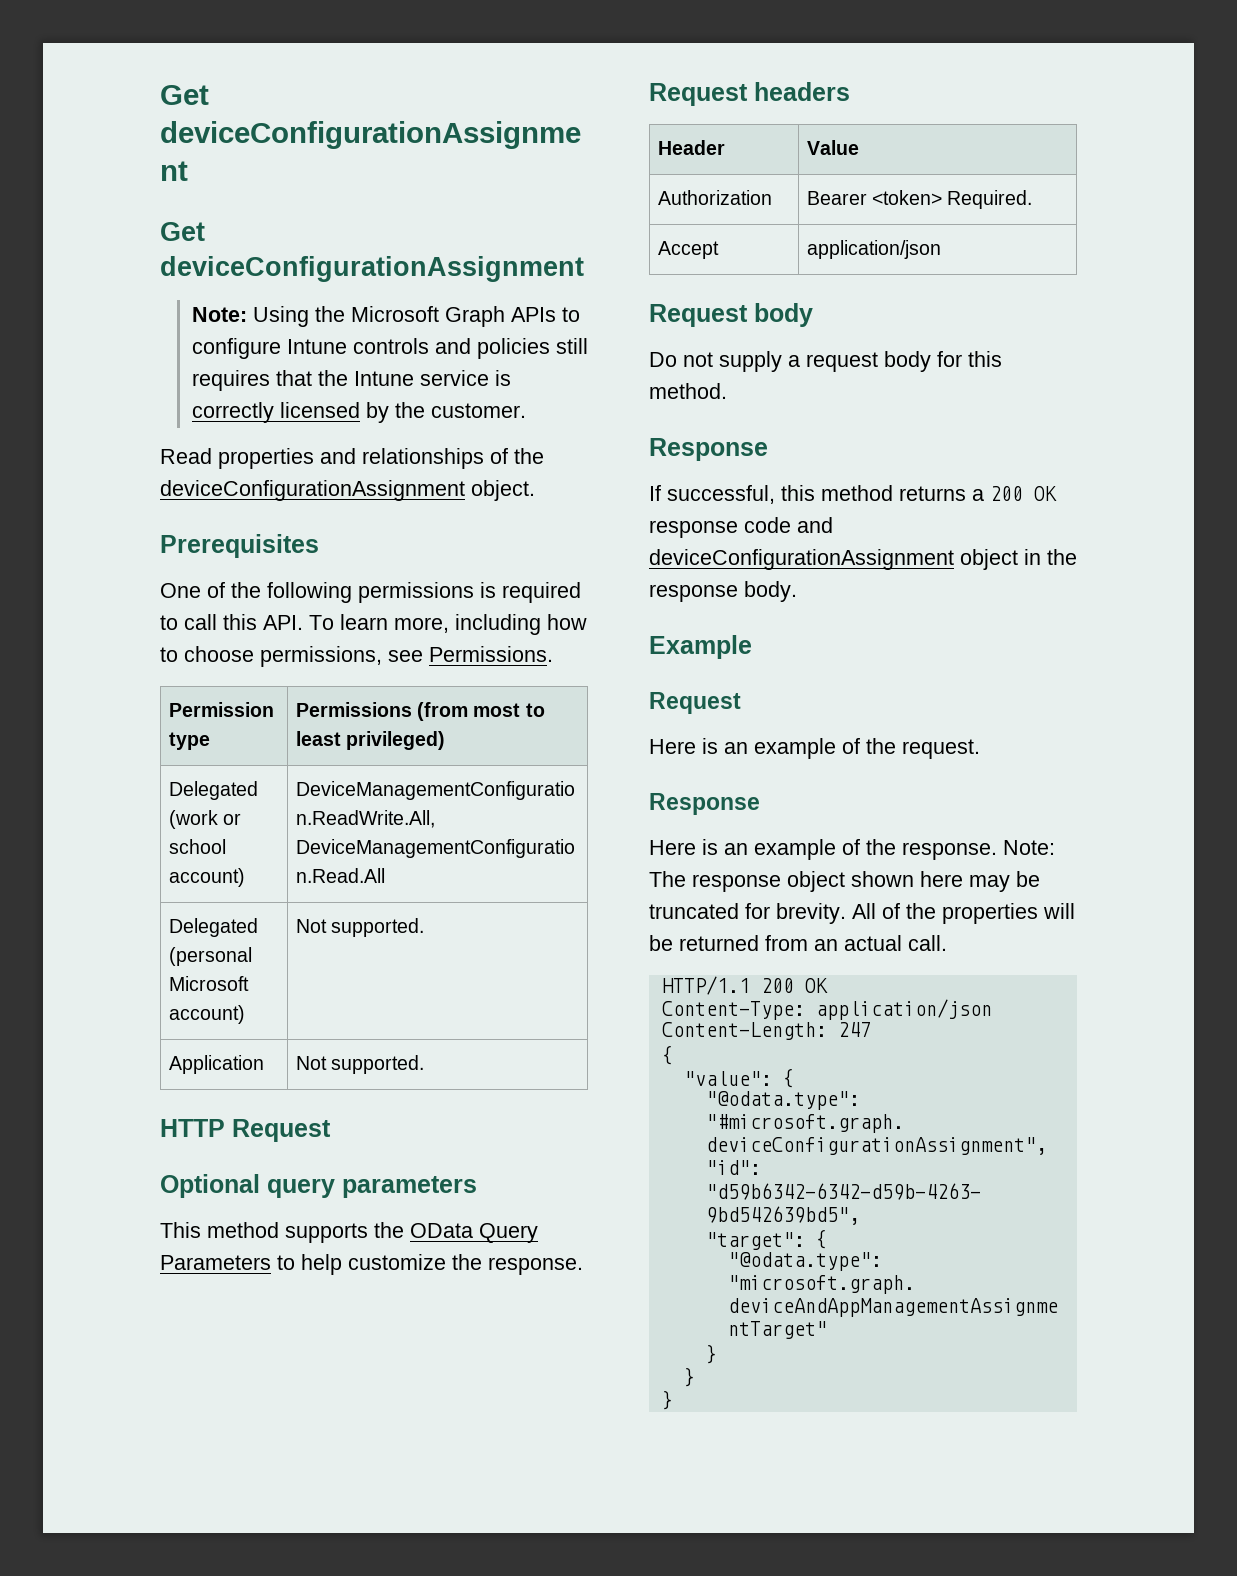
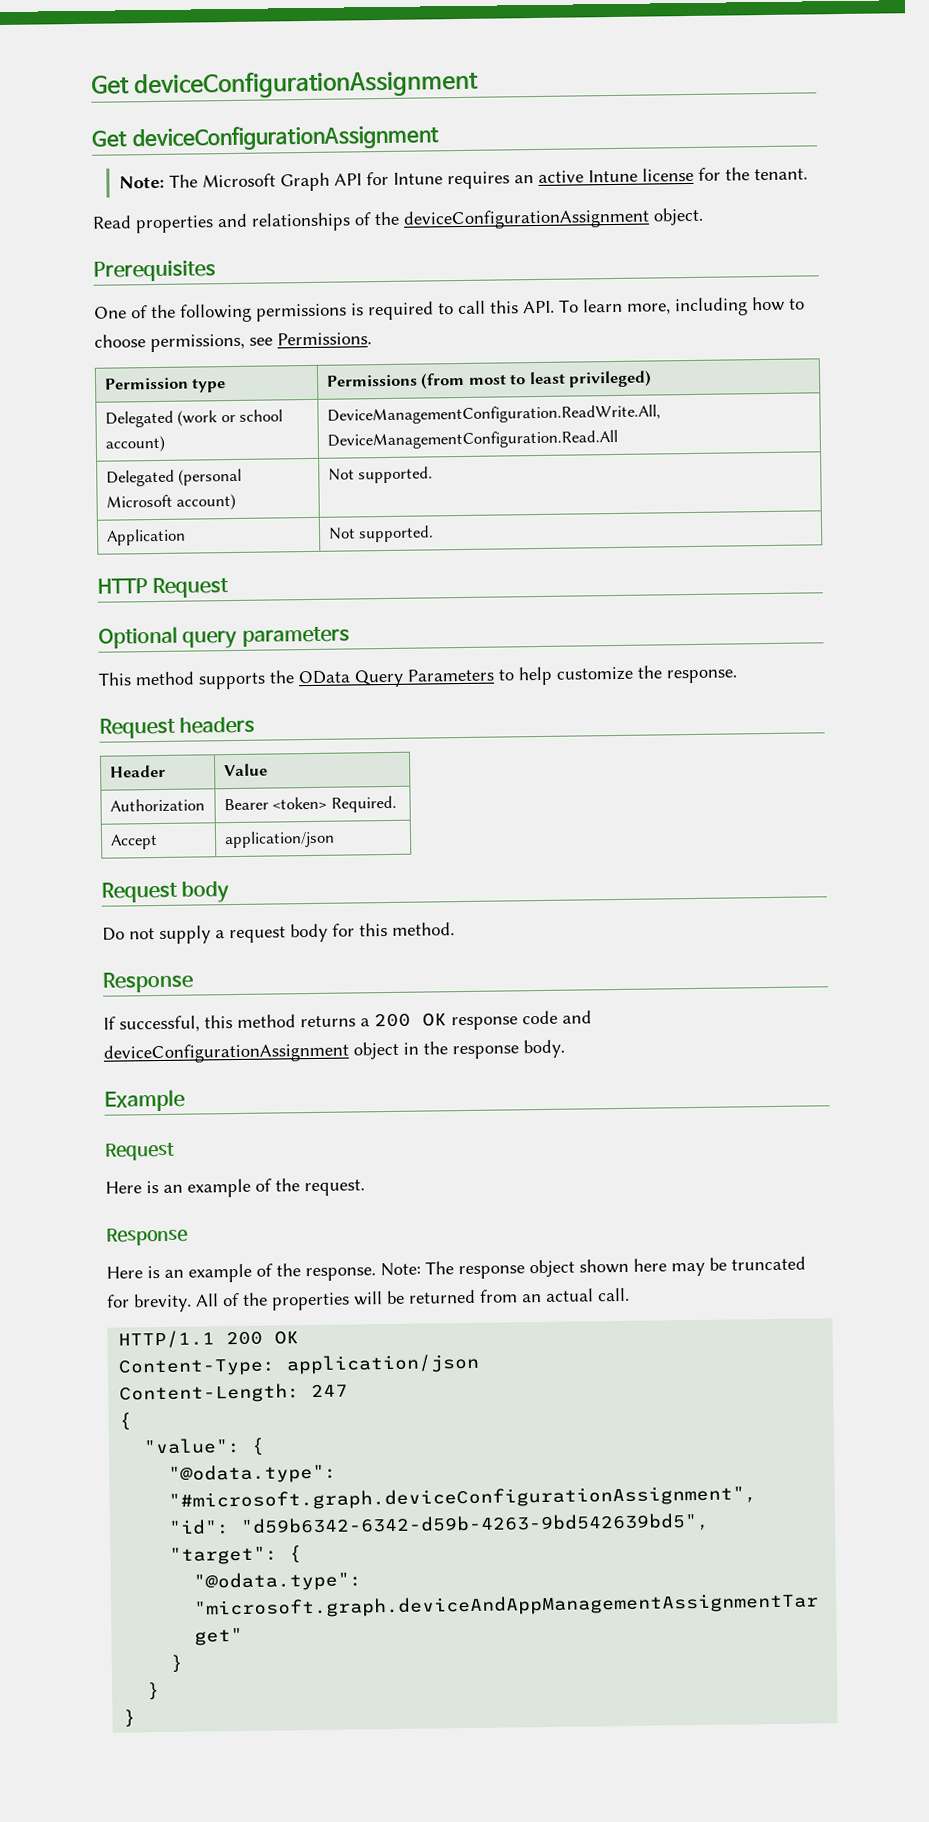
- Note: Using the Microsoft Graph APIs to configure Intune controls and policies still requires that the Intune service is correctly licensed by the customer.
+ Note: The Microsoft Graph API for Intune requires an active Intune license for the tenant.

